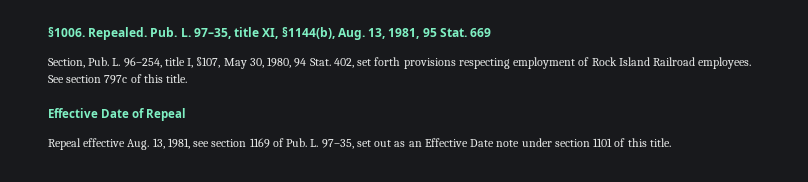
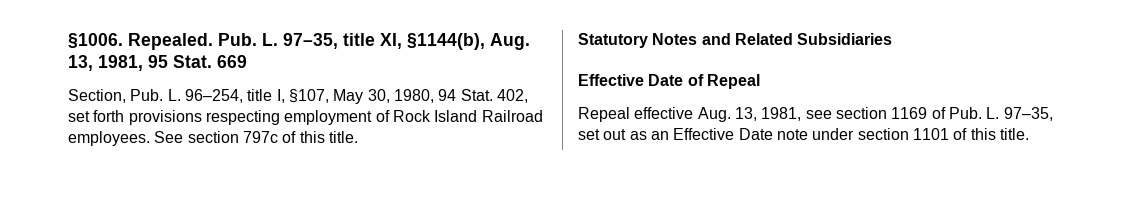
+ Statutory Notes and Related Subsidiaries

